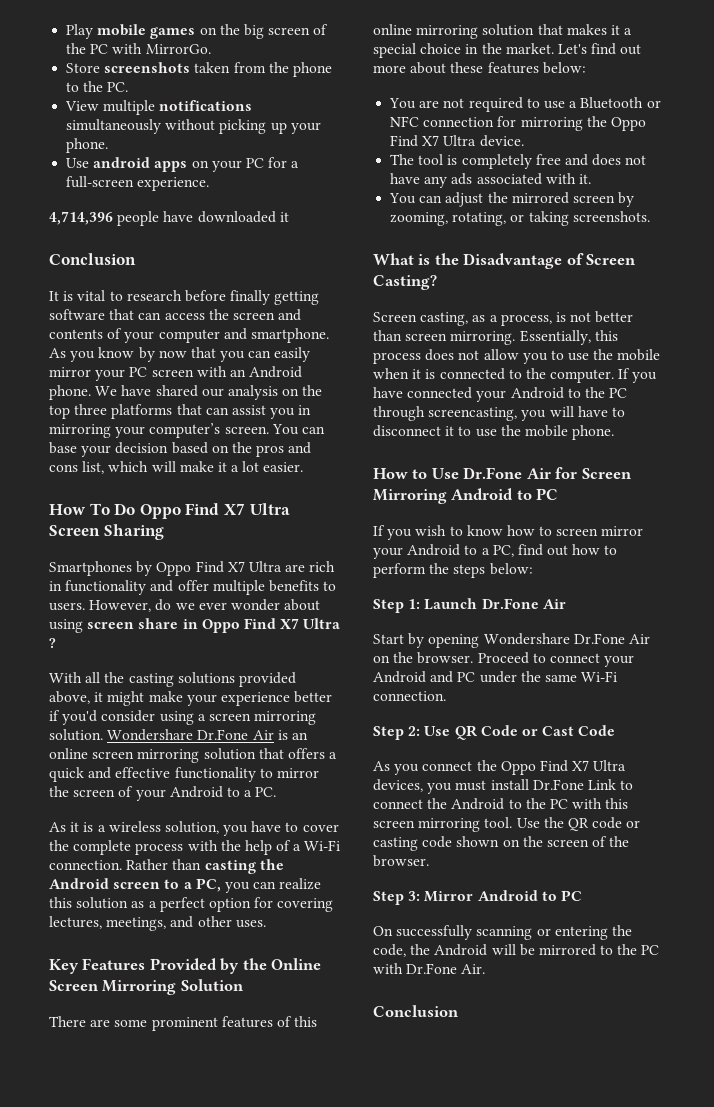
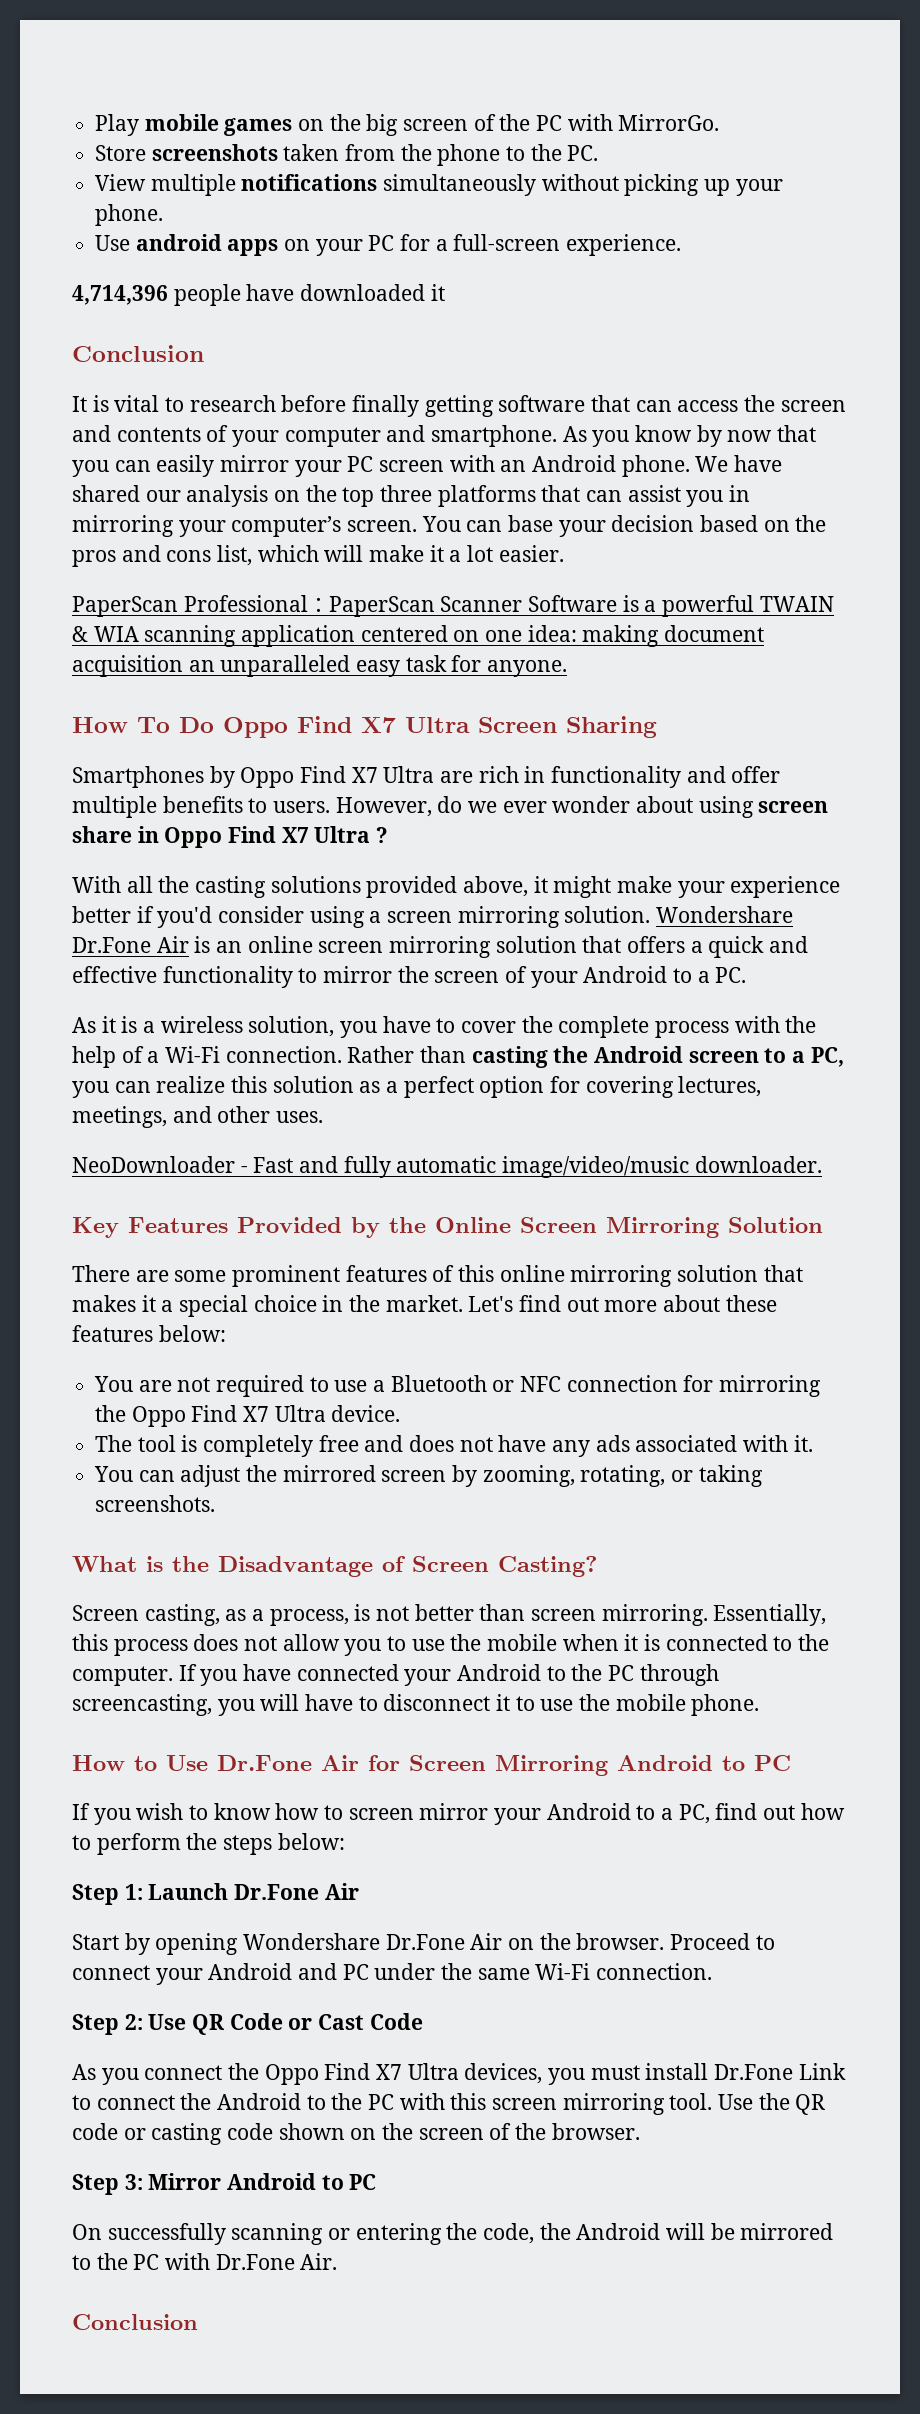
+ PaperScan Professional：PaperScan Scanner Software is a powerful TWAIN & WIA scanning application centered on one idea: making document acquisition an unparalleled easy task for anyone.
+ NeoDownloader - Fast and fully automatic image/video/music downloader.

